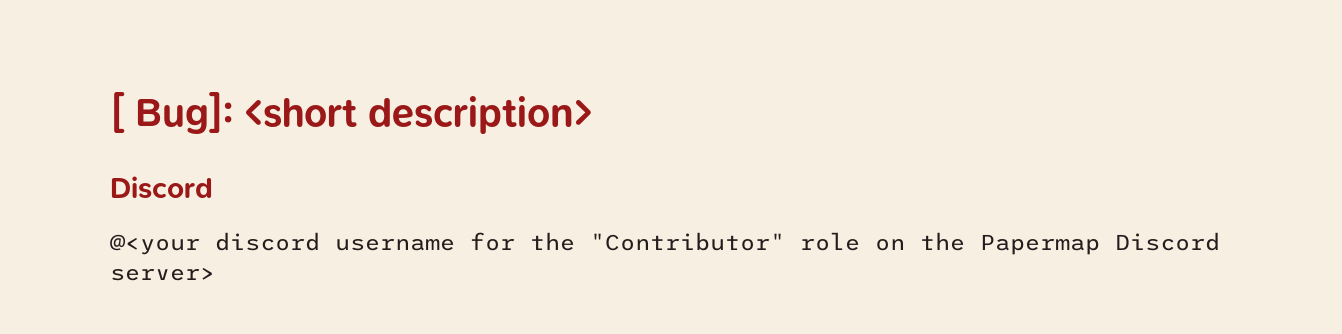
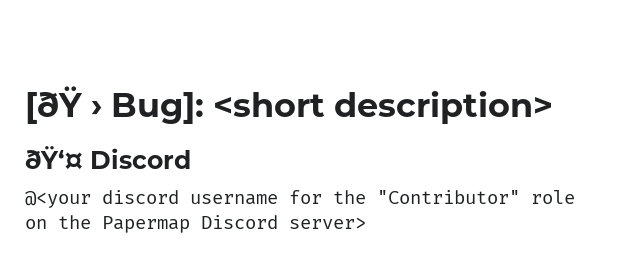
- [ Bug]: <short description>
- Discord
+ [ðŸ › Bug]: <short description>
+ ðŸ‘¤ Discord

